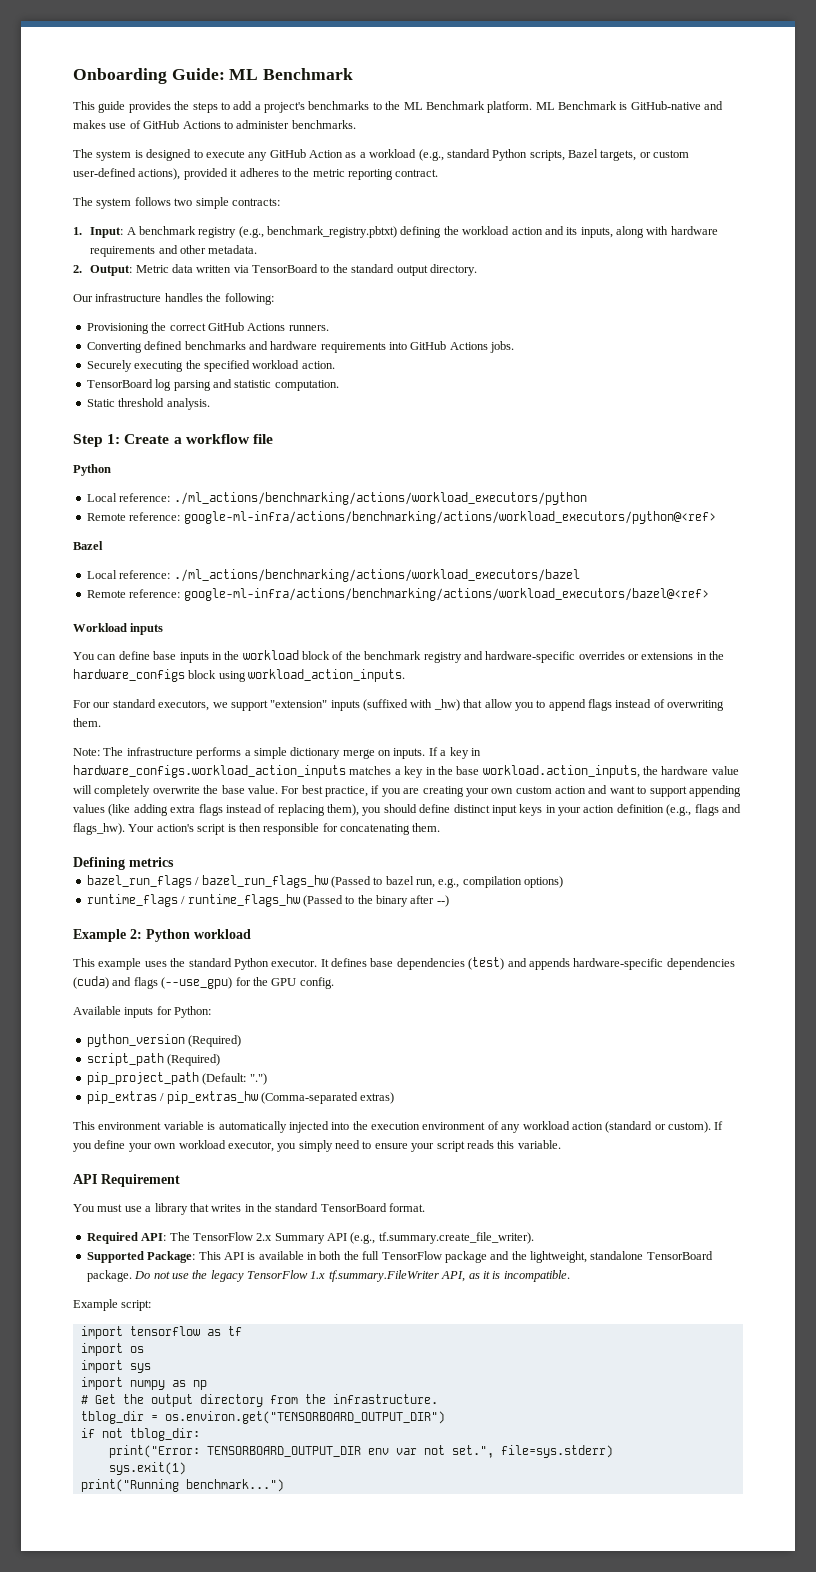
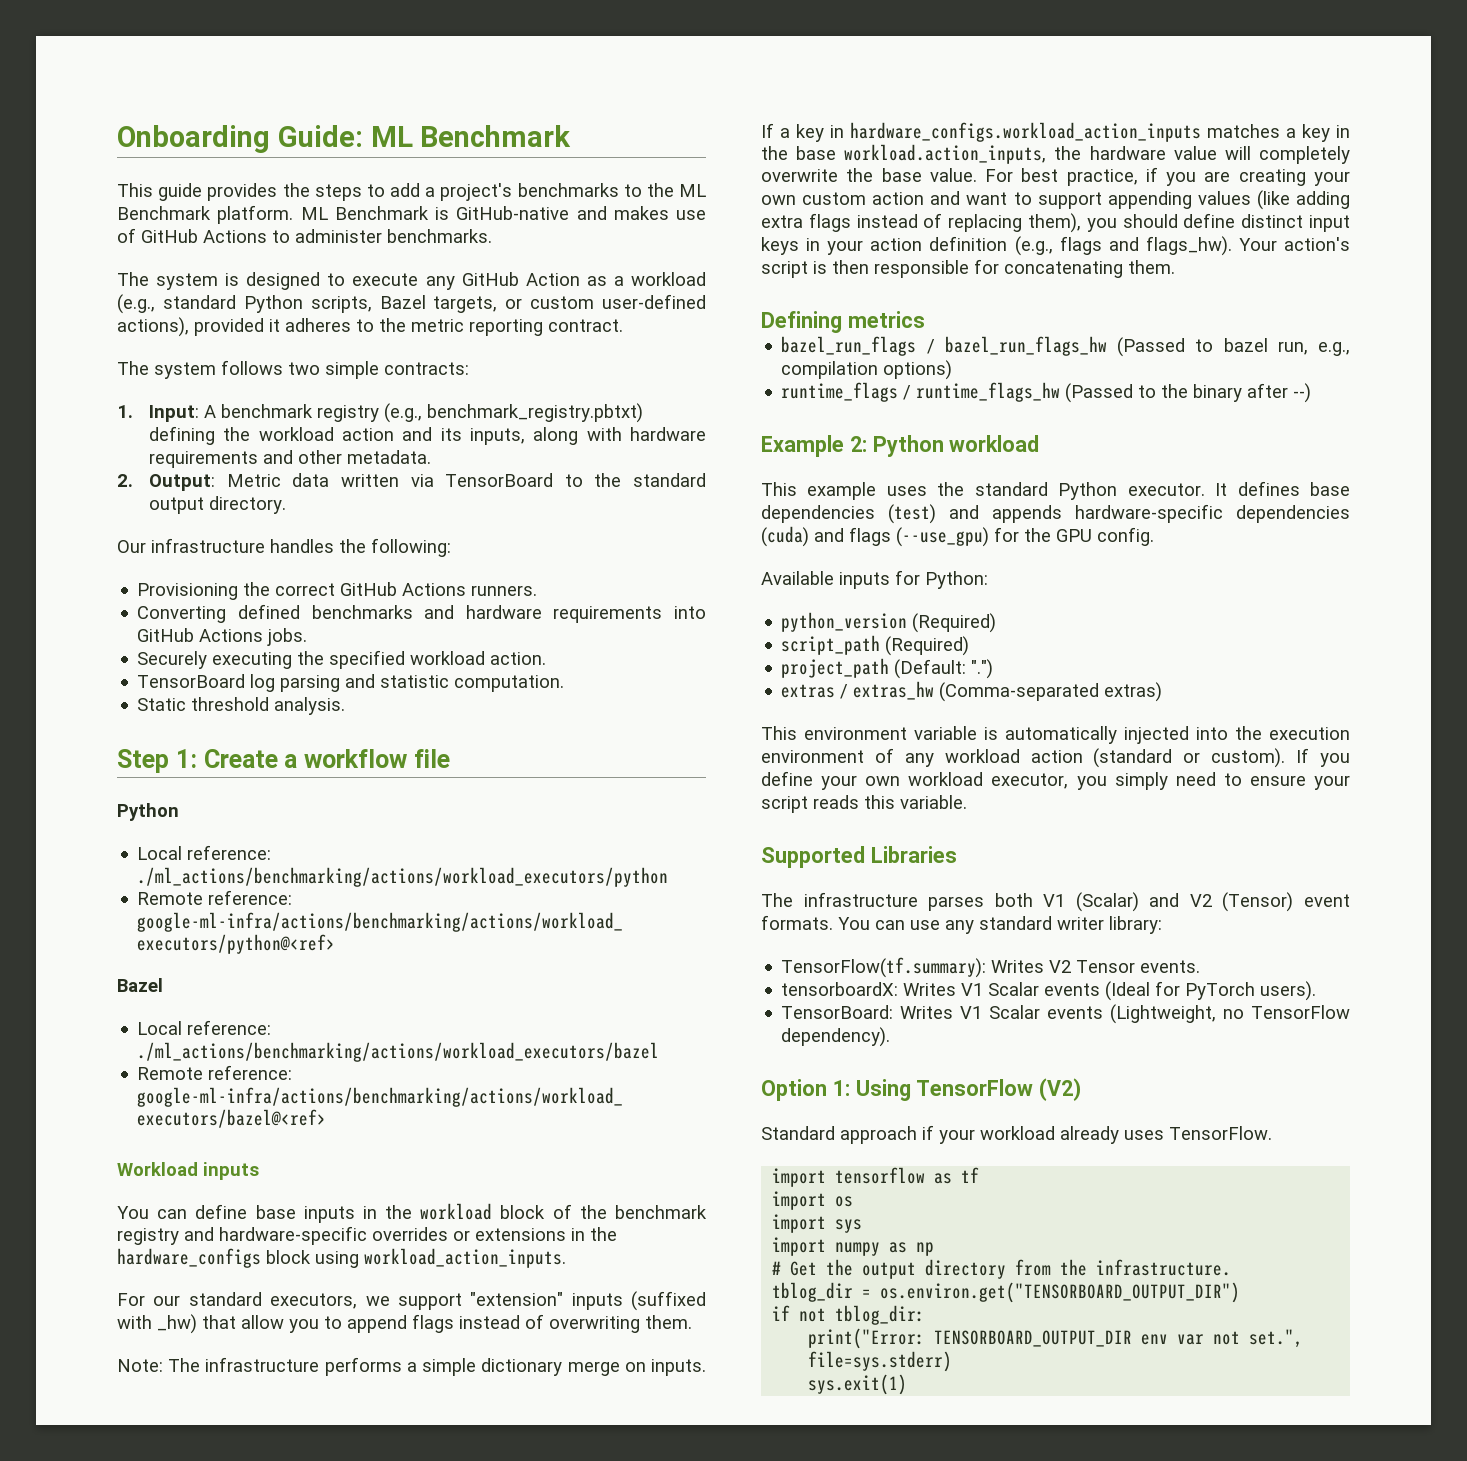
- pip_project_path (Default: ".")
+ project_path (Default: ".")
- pip_extras / pip_extras_hw (Comma-separated extras)
+ extras / extras_hw (Comma-separated extras)
- API Requirement
- You must use a library that writes in the standard TensorBoard format.
- Required API: The TensorFlow 2.x Summary API (e.g., tf.summary.create_file_writer).
- Supported Package: This API is available in both the full TensorFlow package and the lightweight, standalone TensorBoard package. Do not use the legacy TensorFlow 1.x tf.summary.FileWriter API, as it is incompatible.
- Example script:
+ Supported Libraries
+ The infrastructure parses both V1 (Scalar) and V2 (Tensor) event formats. You can use any standard writer library:
+ TensorFlow(tf.summary): Writes V2 Tensor events.
+ tensorboardX: Writes V1 Scalar events (Ideal for PyTorch users).
+ TensorBoard: Writes V1 Scalar events (Lightweight, no TensorFlow dependency).
+ Option 1: Using TensorFlow (V2)
+ Standard approach if your workload already uses TensorFlow.
- print("Running benchmark...")

